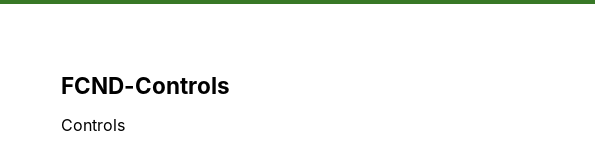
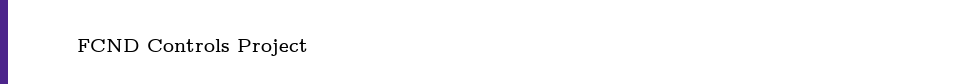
- FCND-Controls
- Controls
+ FCND Controls Project

